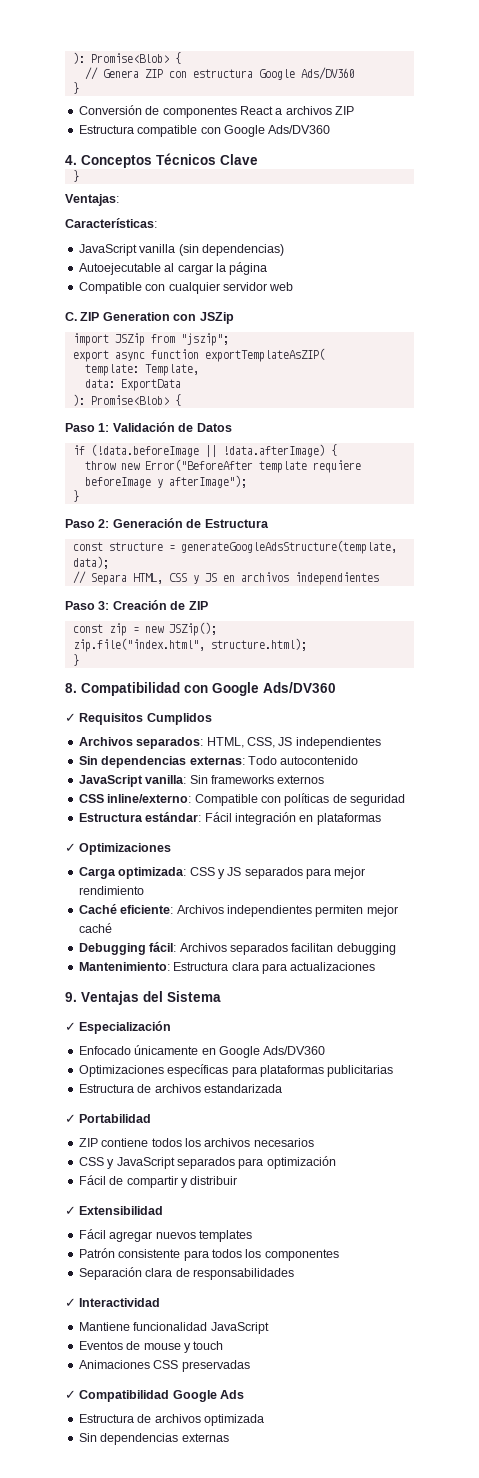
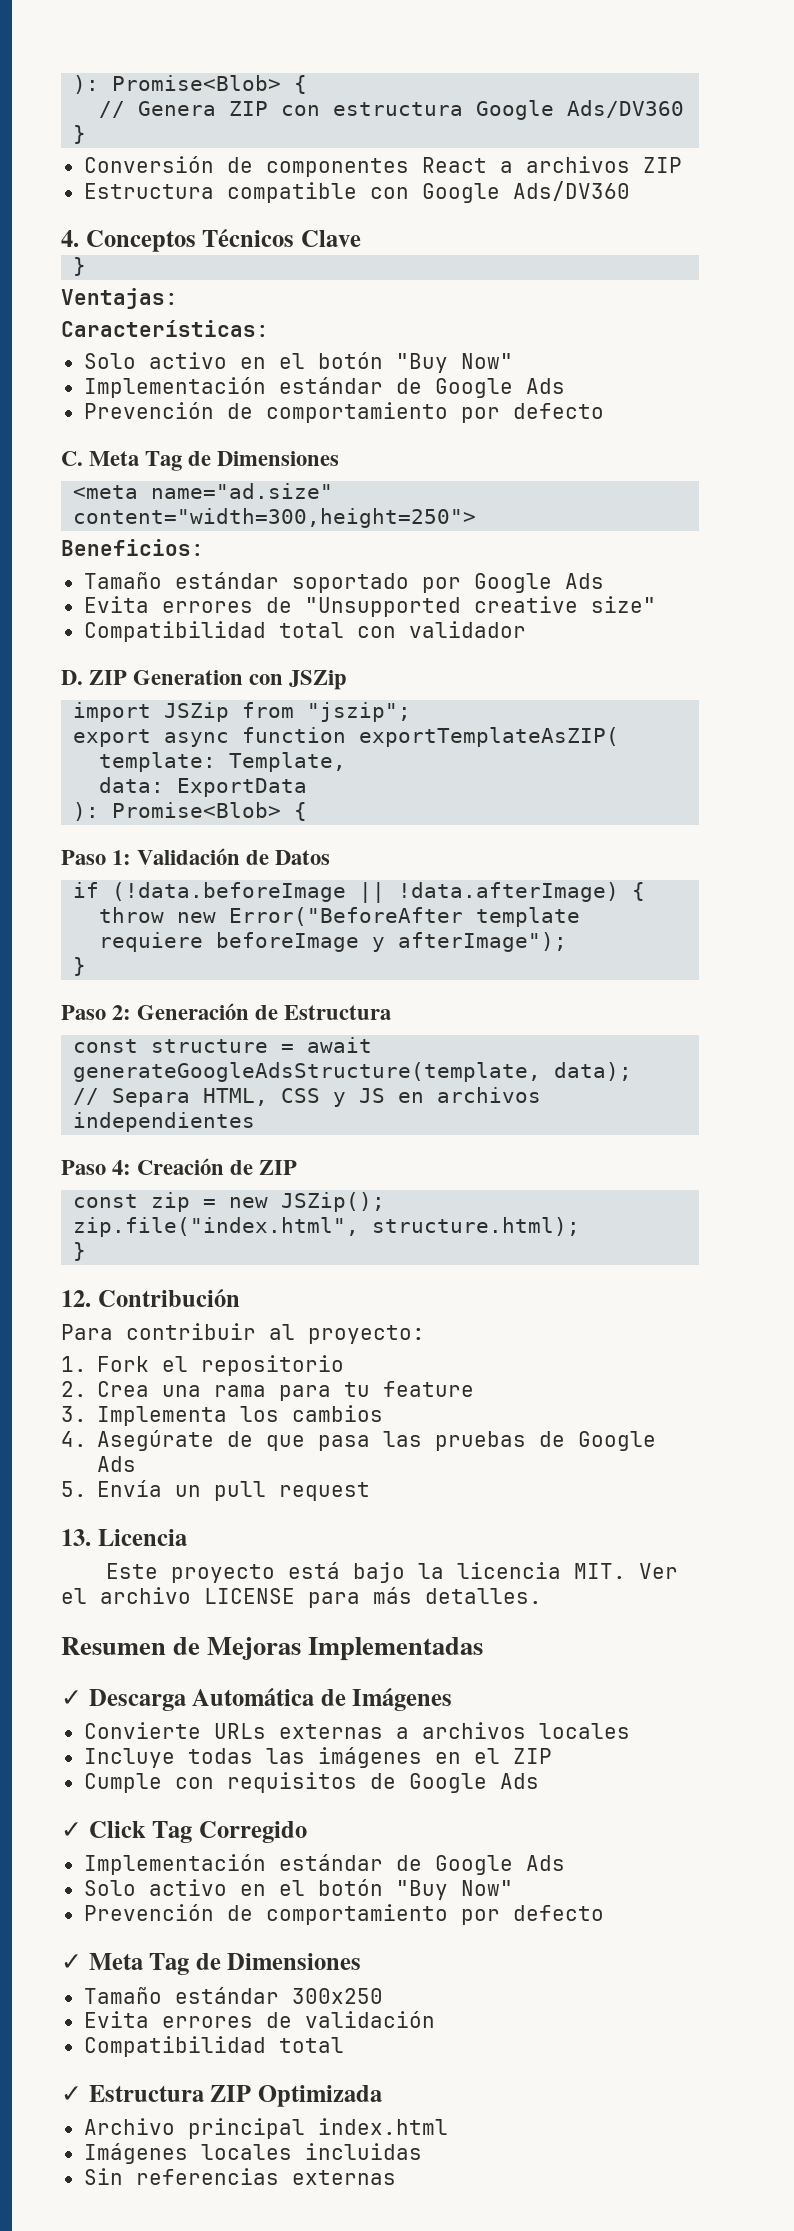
  Características:
- JavaScript vanilla (sin dependencias)
- Autoejecutable al cargar la página
- Compatible con cualquier servidor web
- C. ZIP Generation con JSZip
+ Solo activo en el botón "Buy Now"
+ Implementación estándar de Google Ads
+ Prevención de comportamiento por defecto
+ C. Meta Tag de Dimensiones
+ <meta name="ad.size" content="width=300,height=250">
+ Beneficios:
+ Tamaño estándar soportado por Google Ads
+ Evita errores de "Unsupported creative size"
+ Compatibilidad total con validador
+ D. ZIP Generation con JSZip
- const structure = generateGoogleAdsStructure(template, data);
+ const structure = await generateGoogleAdsStructure(template, data);
- Paso 3: Creación de ZIP
+ Paso 4: Creación de ZIP
- 8. Compatibilidad con Google Ads/DV360
- ✓ Requisitos Cumplidos
- Archivos separados: HTML, CSS, JS independientes
- Sin dependencias externas: Todo autocontenido
- JavaScript vanilla: Sin frameworks externos
- CSS inline/externo: Compatible con políticas de seguridad
- Estructura estándar: Fácil integración en plataformas
- ✓ Optimizaciones
- Carga optimizada: CSS y JS separados para mejor rendimiento
- Caché eficiente: Archivos independientes permiten mejor caché
- Debugging fácil: Archivos separados facilitan debugging
- Mantenimiento: Estructura clara para actualizaciones
- 9. Ventajas del Sistema
- ✓ Especialización
- Enfocado únicamente en Google Ads/DV360
- Optimizaciones específicas para plataformas publicitarias
- Estructura de archivos estandarizada
- ✓ Portabilidad
- ZIP contiene todos los archivos necesarios
- CSS y JavaScript separados para optimización
- Fácil de compartir y distribuir
- ✓ Extensibilidad
- Fácil agregar nuevos templates
- Patrón consistente para todos los componentes
- Separación clara de responsabilidades
- ✓ Interactividad
- Mantiene funcionalidad JavaScript
- Eventos de mouse y touch
- Animaciones CSS preservadas
- ✓ Compatibilidad Google Ads
- Estructura de archivos optimizada
- Sin dependencias externas
+ 12. Contribución
+ Para contribuir al proyecto:
+ 1. Fork el repositorio
+ 2. Crea una rama para tu feature
+ 3. Implementa los cambios
+ 4. Asegúrate de que pasa las pruebas de Google Ads
+ 5. Envía un pull request
+ 13. Licencia
+ Este proyecto está bajo la licencia MIT. Ver el archivo LICENSE para más detalles.
+ Resumen de Mejoras Implementadas
+ ✓ Descarga Automática de Imágenes
+ Convierte URLs externas a archivos locales
+ Incluye todas las imágenes en el ZIP
+ Cumple con requisitos de Google Ads
+ ✓ Click Tag Corregido
+ Implementación estándar de Google Ads
+ Solo activo en el botón "Buy Now"
+ Prevención de comportamiento por defecto
+ ✓ Meta Tag de Dimensiones
+ Tamaño estándar 300x250
+ Evita errores de validación
+ Compatibilidad total
+ ✓ Estructura ZIP Optimizada
+ Archivo principal index.html
+ Imágenes locales incluidas
+ Sin referencias externas

